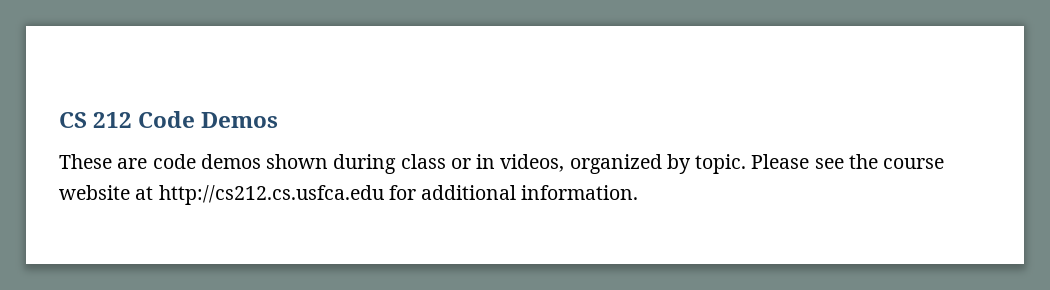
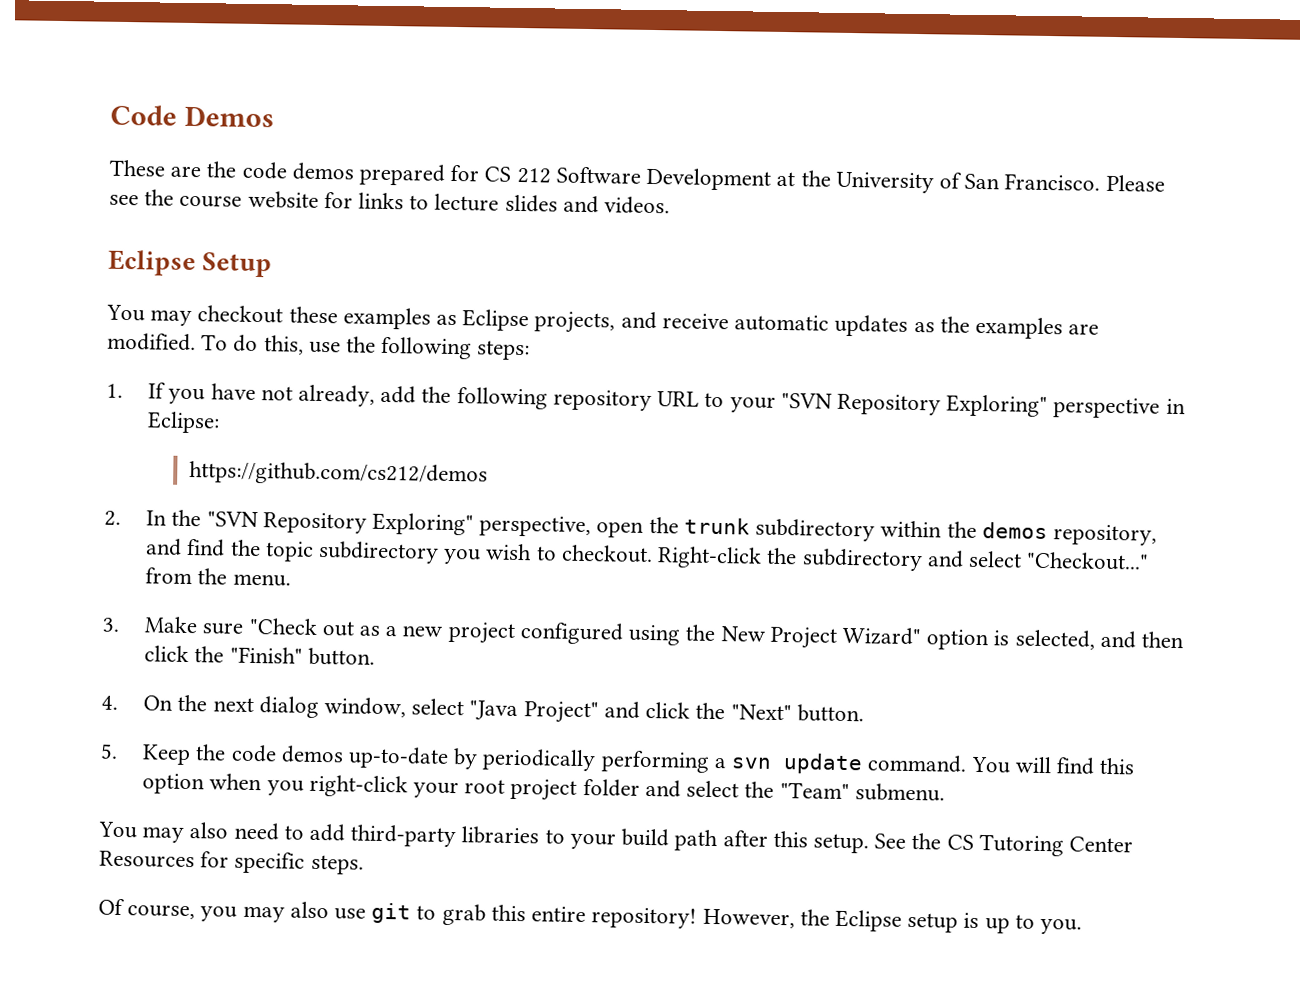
- CS 212 Code Demos
+ Code Demos
- These are code demos shown during class or in videos, organized by topic.
+ These are the code demos prepared for CS 212 Software Development at the University of San Francisco.
- Please see the course website at http://cs212.cs.usfca.edu for additional information.
+ Please see the course website for links to lecture slides and videos.
+ Eclipse Setup
+ You may checkout these examples as Eclipse projects, and receive automatic updates as the examples are modified. To do this, use the following steps:
+ 1. If you have not already, add the following repository URL to your "SVN Repository Exploring" perspective in Eclipse:
+ https://github.com/cs212/demos
+ 2. In the "SVN Repository Exploring" perspective, open the trunk subdirectory within the demos repository, and find the topic subdirectory you wish to checkout. Right-click the subdirectory and select "Checkout..." from the menu.
+ 3. Make sure "Check out as a new project configured using the New Project Wizard" option is selected, and then click the "Finish" button.
+ 4. On the next dialog window, select "Java Project" and click the "Next" button.
+ 5. Keep the code demos up-to-date by periodically performing a svn update command. You will find this option when you right-click your root project folder and select the "Team" submenu.
+ You may also need to add third-party libraries to your build path after this setup. See the CS Tutoring Center Resources for specific steps.
+ Of course, you may also use git to grab this entire repository! However, the Eclipse setup is up to you.

